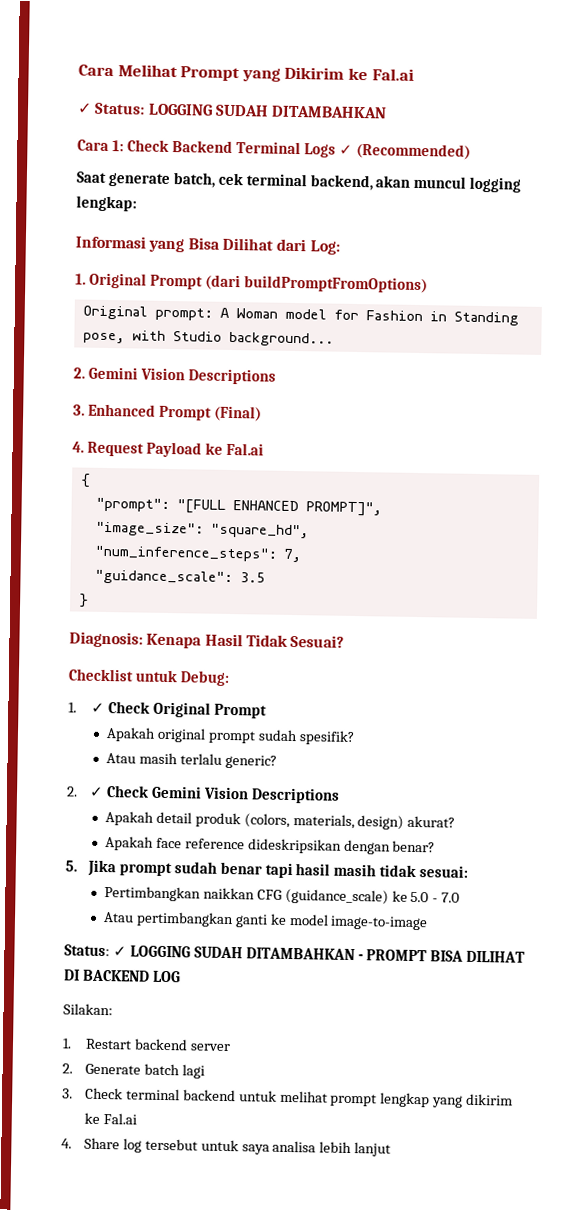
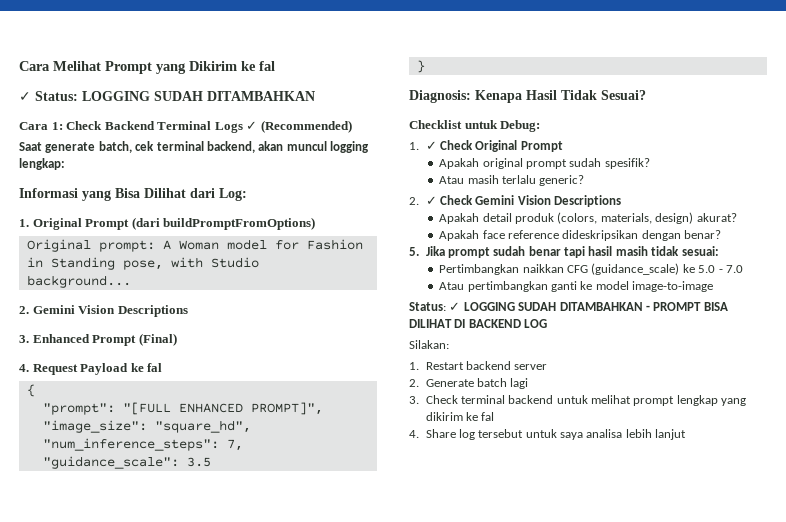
- Cara Melihat Prompt yang Dikirim ke Fal.ai
+ Cara Melihat Prompt yang Dikirim ke fal
- 4. Request Payload ke Fal.ai
+ 4. Request Payload ke fal
- 3. Check terminal backend untuk melihat prompt lengkap yang dikirim ke Fal.ai
+ 3. Check terminal backend untuk melihat prompt lengkap yang dikirim ke fal

